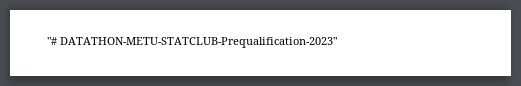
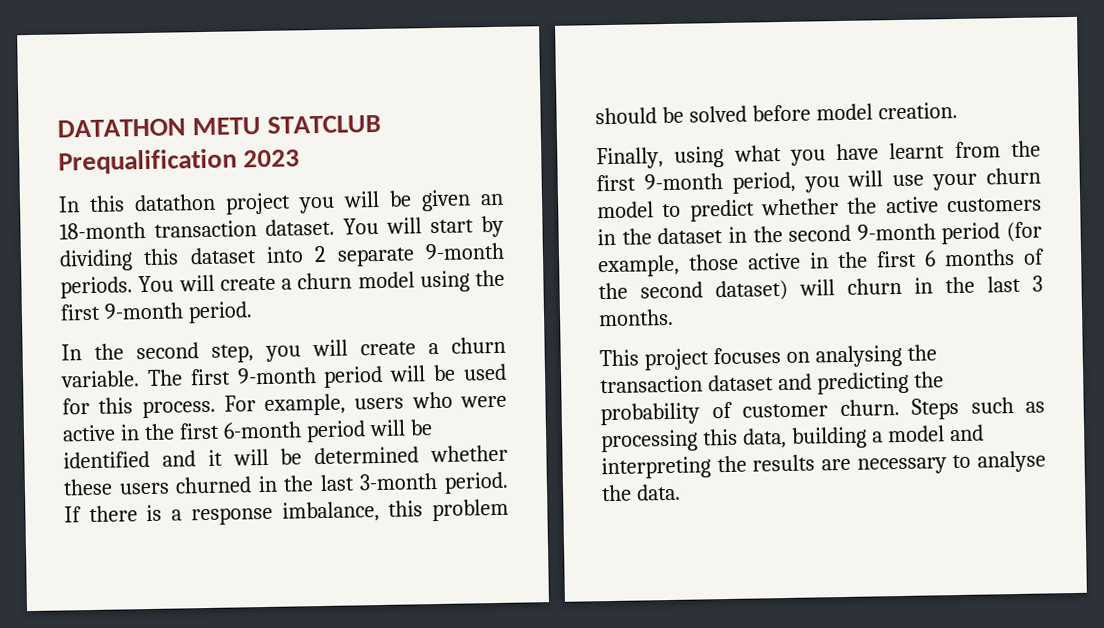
- "# DATATHON-METU-STATCLUB-Prequalification-2023"
+ DATATHON METU STATCLUB Prequalification 2023
+ In this datathon project you will be given an 18-month transaction dataset. You will start by dividing this dataset into 2 separate 9-month periods. You will create a churn model using the first 9-month period.
+ In the second step, you will create a churn variable. The first 9-month period will be used for this process. For example, users who were active in the first 6-month period will be identified and it will be determined whether these users churned in the last 3-month period. If there is a response imbalance, this problem should be solved before model creation.
+ Finally, using what you have learnt from the first 9-month period, you will use your churn model to predict whether the active customers in the dataset in the second 9-month period (for example, those active in the first 6 months of the second dataset) will churn in the last 3 months.
+ This project focuses on analysing the transaction dataset and predicting the probability of customer churn. Steps such as processing this data, building a model and interpreting the results are necessary to analyse the data.

